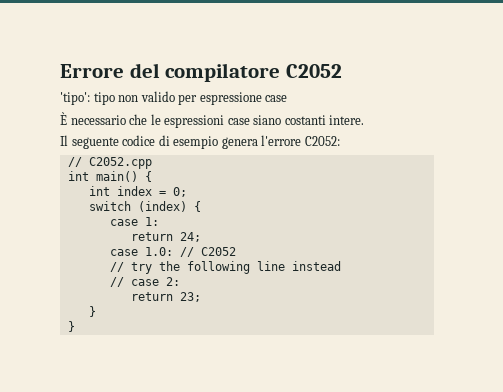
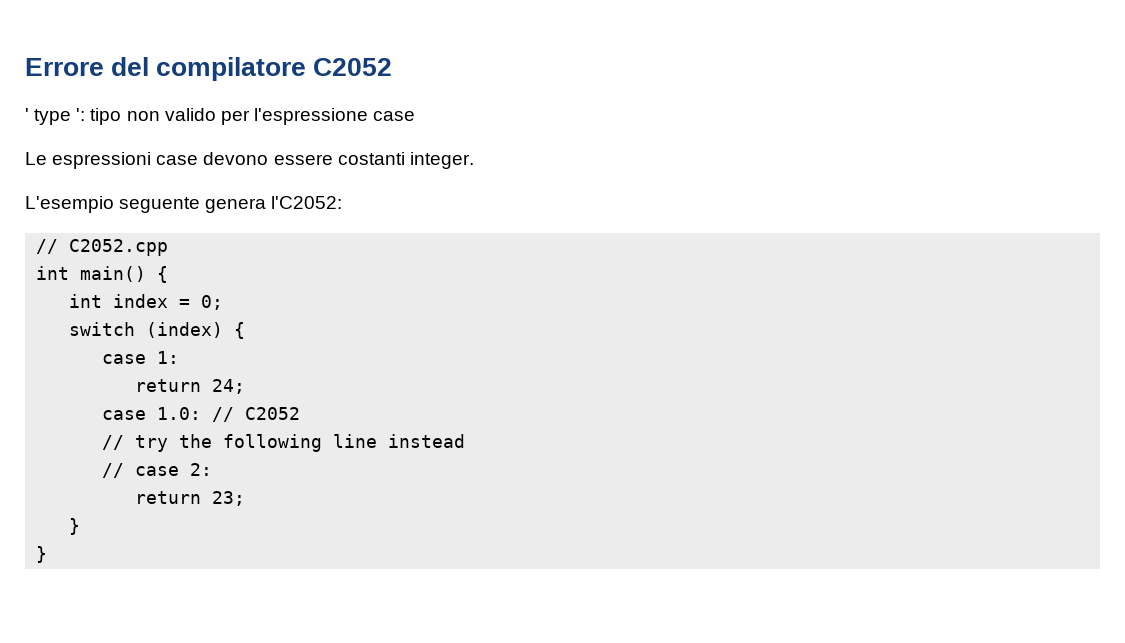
- 'tipo': tipo non valido per espressione case
+ ' type ': tipo non valido per l'espressione case
- È necessario che le espressioni case siano costanti intere.
- Il seguente codice di esempio genera l'errore C2052:
+ Le espressioni case devono essere costanti integer.
+ L'esempio seguente genera l'C2052:

